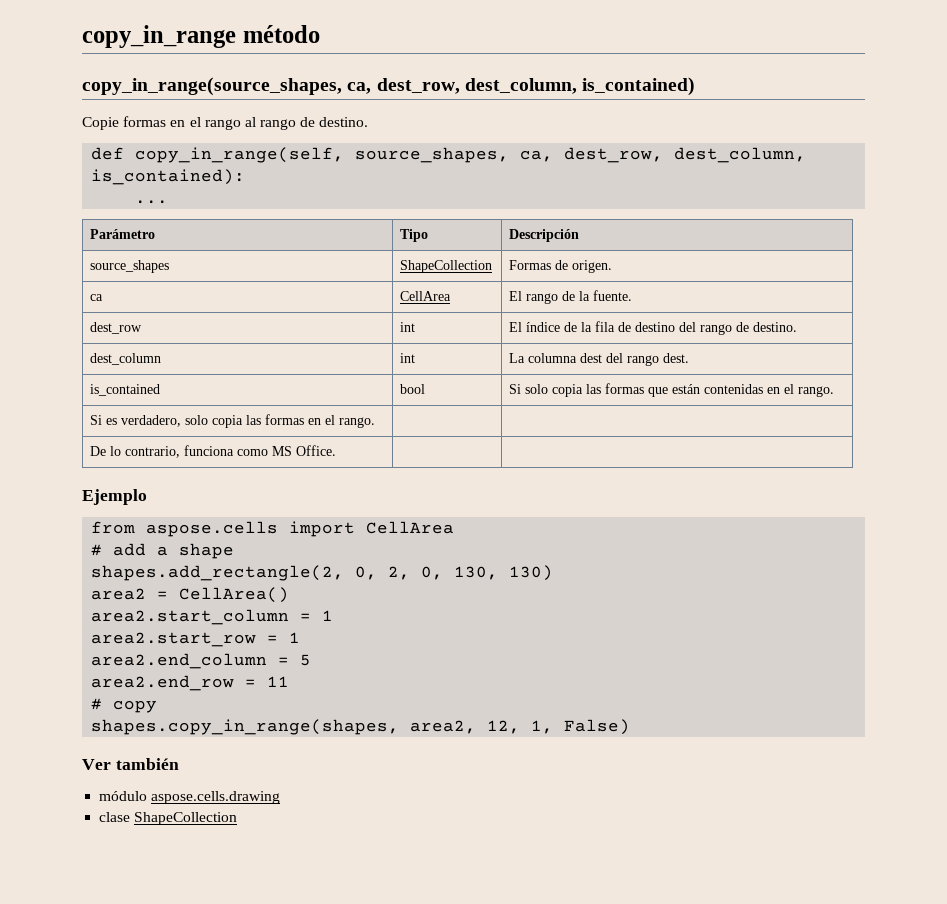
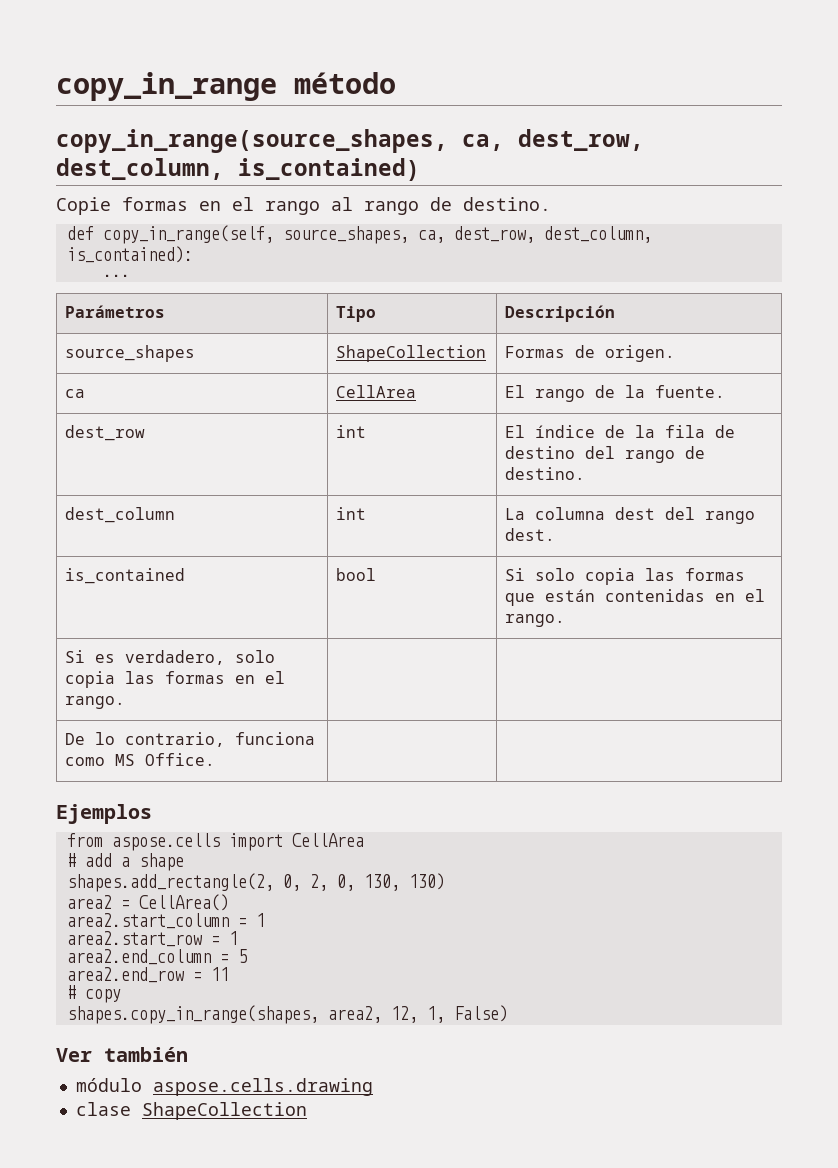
- Parámetro | Tipo | Descripción
+ Parámetros | Tipo | Descripción
- Ejemplo
+ Ejemplos

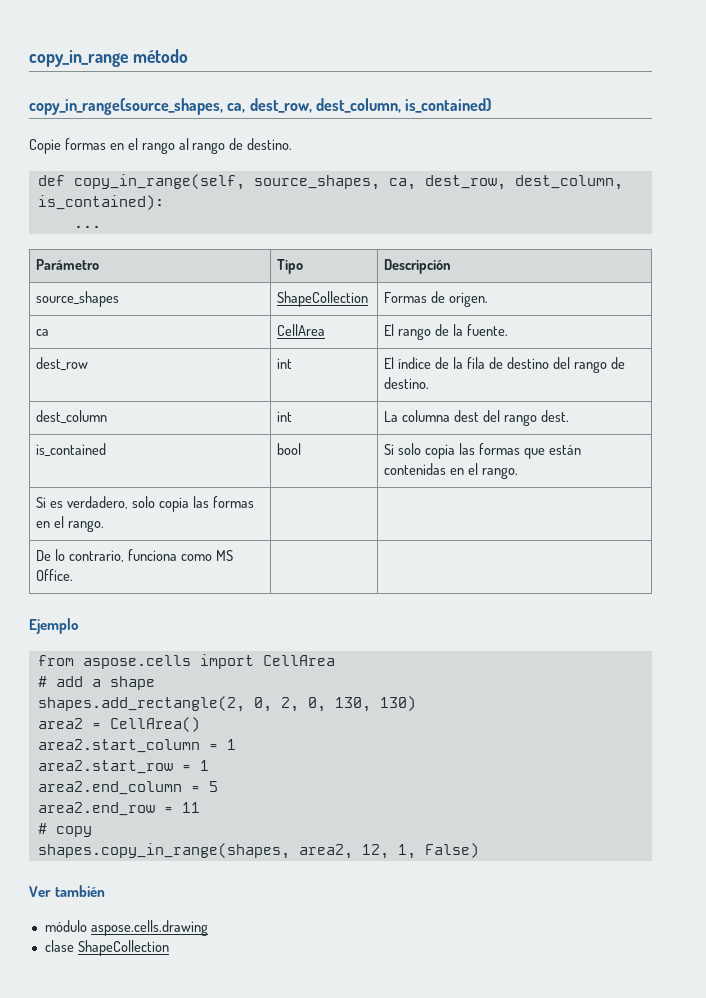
- Parámetros | Tipo | Descripción
+ Parámetro | Tipo | Descripción
- Ejemplos
+ Ejemplo

